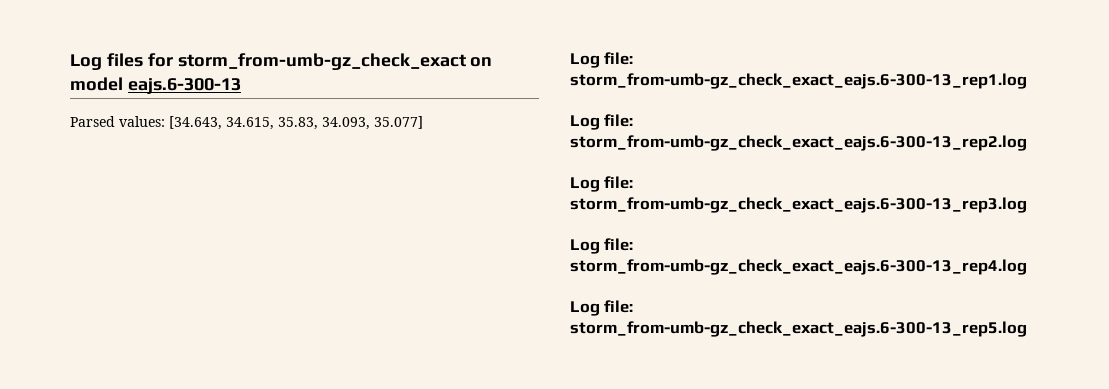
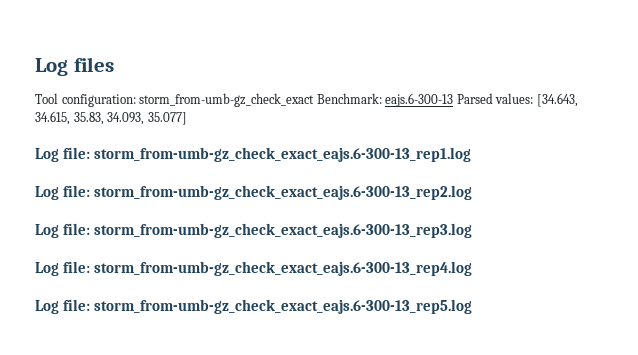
- Log files for storm_from-umb-gz_check_exact on model eajs.6-300-13
- Parsed values: [34.643, 34.615, 35.83, 34.093, 35.077]
+ Log files
+ Tool configuration: storm_from-umb-gz_check_exact Benchmark: eajs.6-300-13 Parsed values: [34.643, 34.615, 35.83, 34.093, 35.077]

